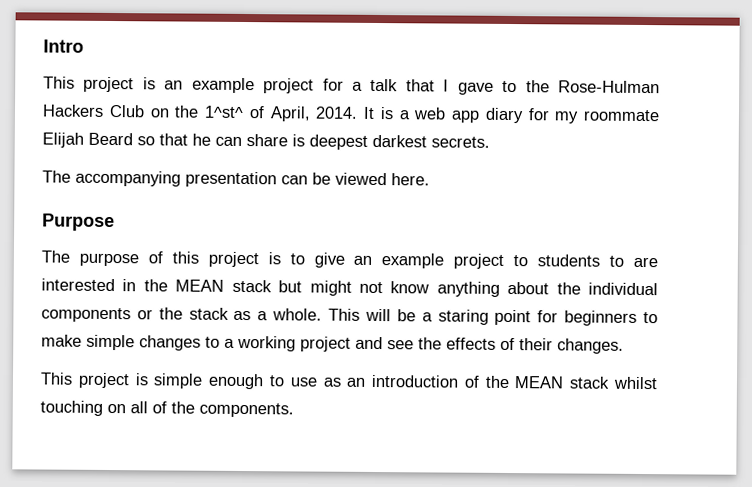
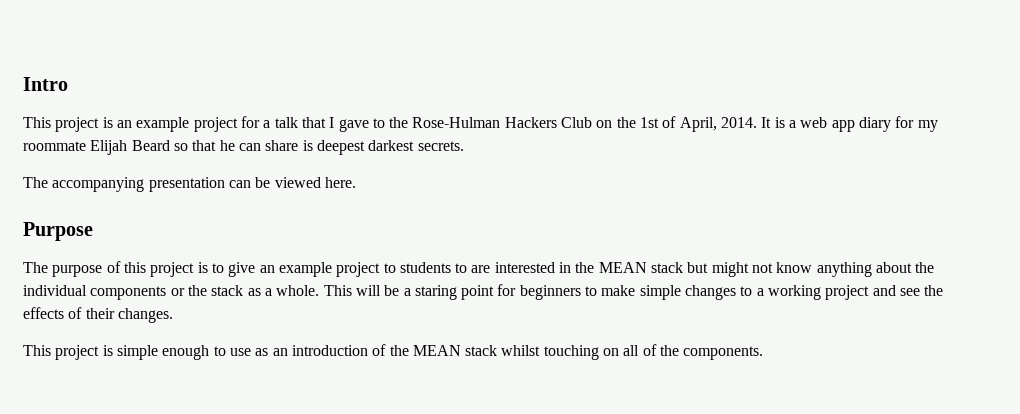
- This project is an example project for a talk that I gave to the Rose-Hulman Hackers Club on the 1^st^ of April, 2014.
+ This project is an example project for a talk that I gave to the Rose-Hulman Hackers Club on the 1st of April, 2014.

